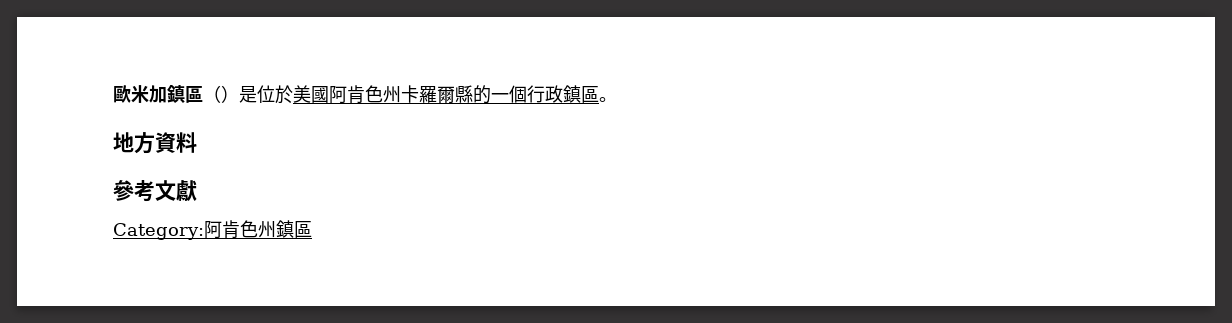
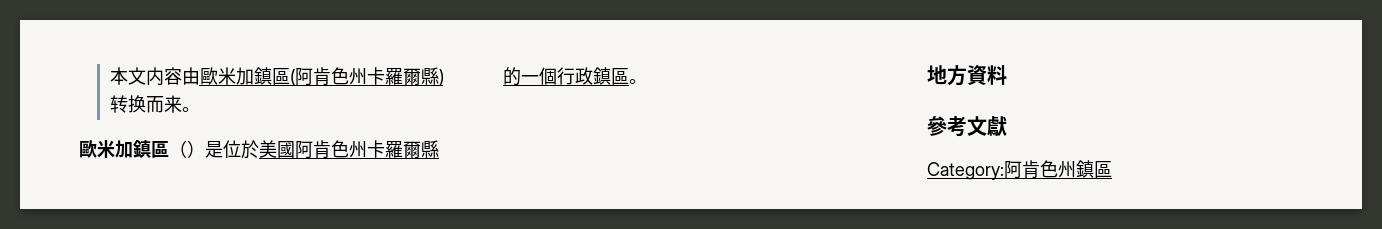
+ 本文内容由歐米加鎮區(阿肯色州卡羅爾縣)转换而来。

